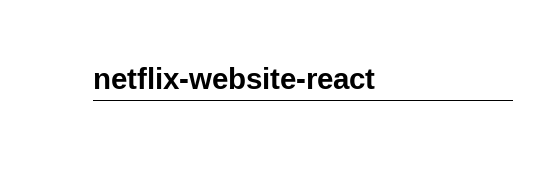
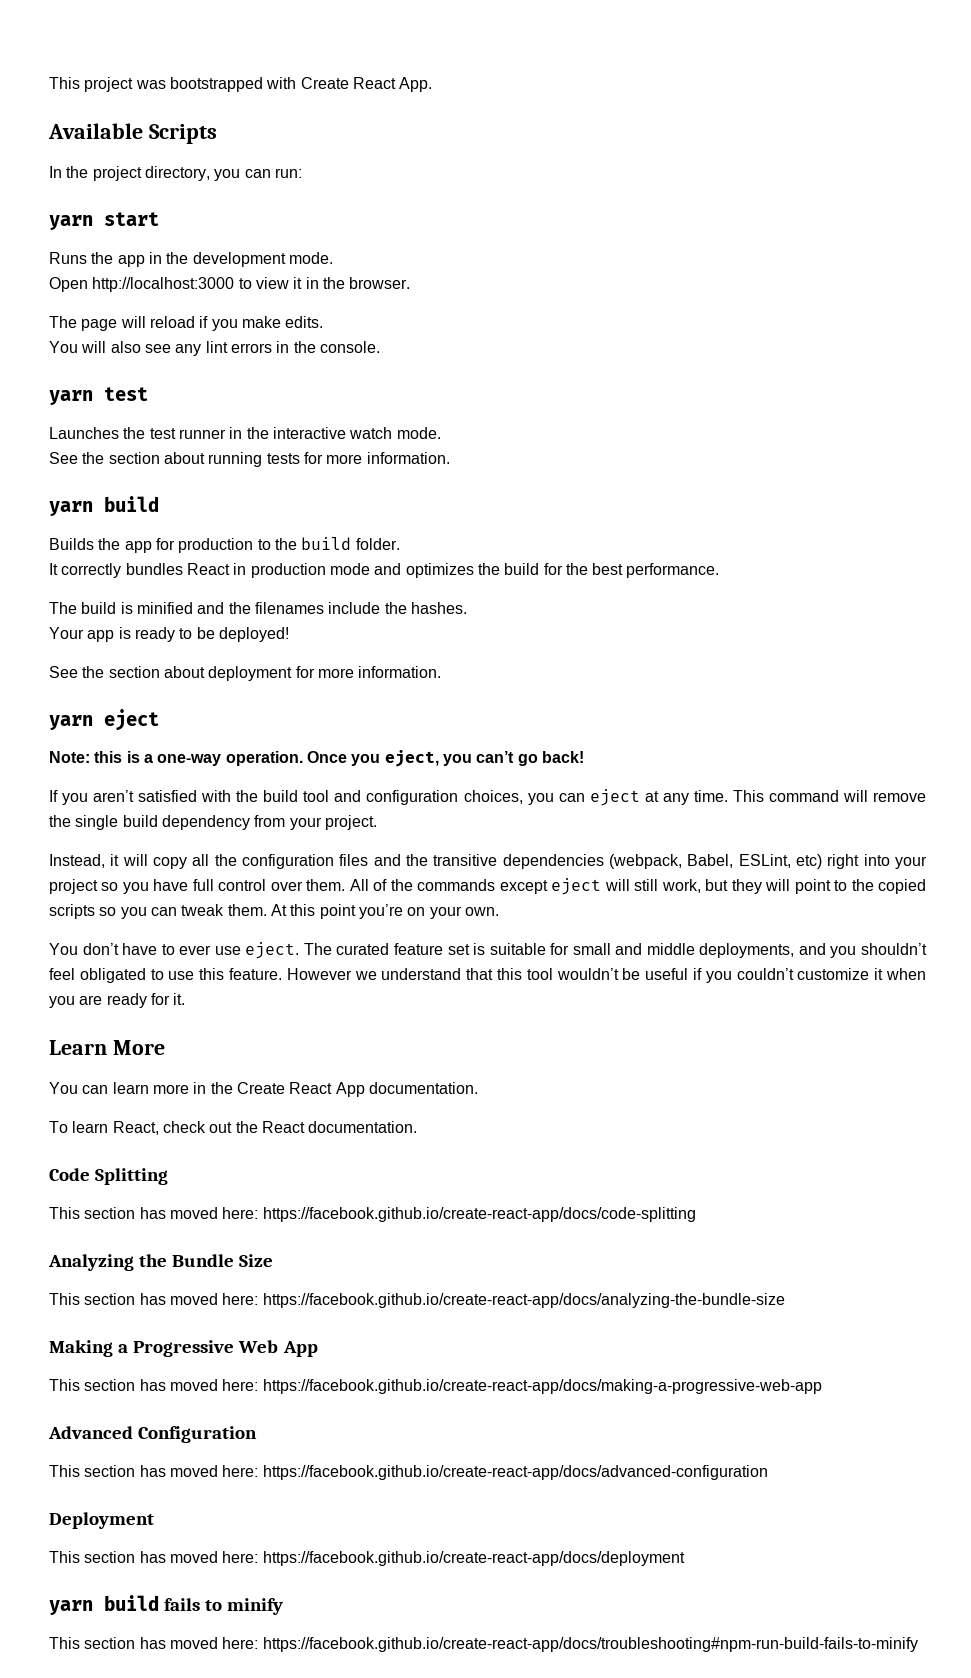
- netflix-website-react
+ This project was bootstrapped with Create React App.
+ Available Scripts
+ In the project directory, you can run:
+ yarn start
+ Runs the app in the development mode.
+ Open http://localhost:3000 to view it in the browser.
+ The page will reload if you make edits.
+ You will also see any lint errors in the console.
+ yarn test
+ Launches the test runner in the interactive watch mode.
+ See the section about running tests for more information.
+ yarn build
+ Builds the app for production to the build folder.
+ It correctly bundles React in production mode and optimizes the build for the best performance.
+ The build is minified and the filenames include the hashes.
+ Your app is ready to be deployed!
+ See the section about deployment for more information.
+ yarn eject
+ Note: this is a one-way operation. Once you eject, you can’t go back!
+ If you aren’t satisfied with the build tool and configuration choices, you can eject at any time. This command will remove the single build dependency from your project.
+ Instead, it will copy all the configuration files and the transitive dependencies (webpack, Babel, ESLint, etc) right into your project so you have full control over them. All of the commands except eject will still work, but they will point to the copied scripts so you can tweak them. At this point you’re on your own.
+ You don’t have to ever use eject. The curated feature set is suitable for small and middle deployments, and you shouldn’t feel obligated to use this feature. However we understand that this tool wouldn’t be useful if you couldn’t customize it when you are ready for it.
+ Learn More
+ You can learn more in the Create React App documentation.
+ To learn React, check out the React documentation.
+ Code Splitting
+ This section has moved here: https://facebook.github.io/create-react-app/docs/code-splitting
+ Analyzing the Bundle Size
+ This section has moved here: https://facebook.github.io/create-react-app/docs/analyzing-the-bundle-size
+ Making a Progressive Web App
+ This section has moved here: https://facebook.github.io/create-react-app/docs/making-a-progressive-web-app
+ Advanced Configuration
+ This section has moved here: https://facebook.github.io/create-react-app/docs/advanced-configuration
+ Deployment
+ This section has moved here: https://facebook.github.io/create-react-app/docs/deployment
+ yarn build fails to minify
+ This section has moved here: https://facebook.github.io/create-react-app/docs/troubleshooting#npm-run-build-fails-to-minify

